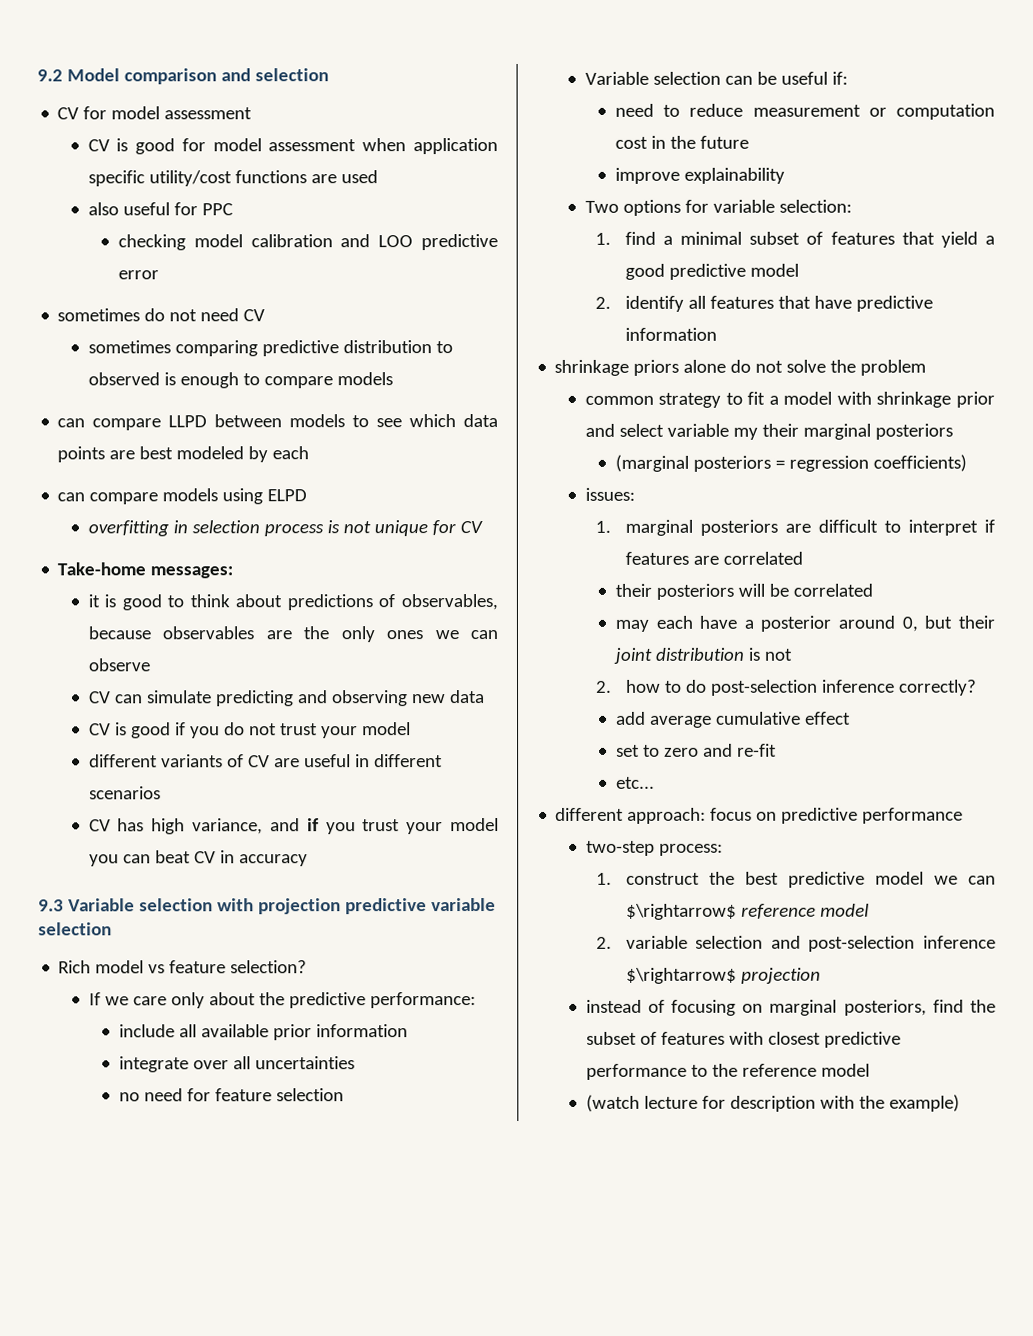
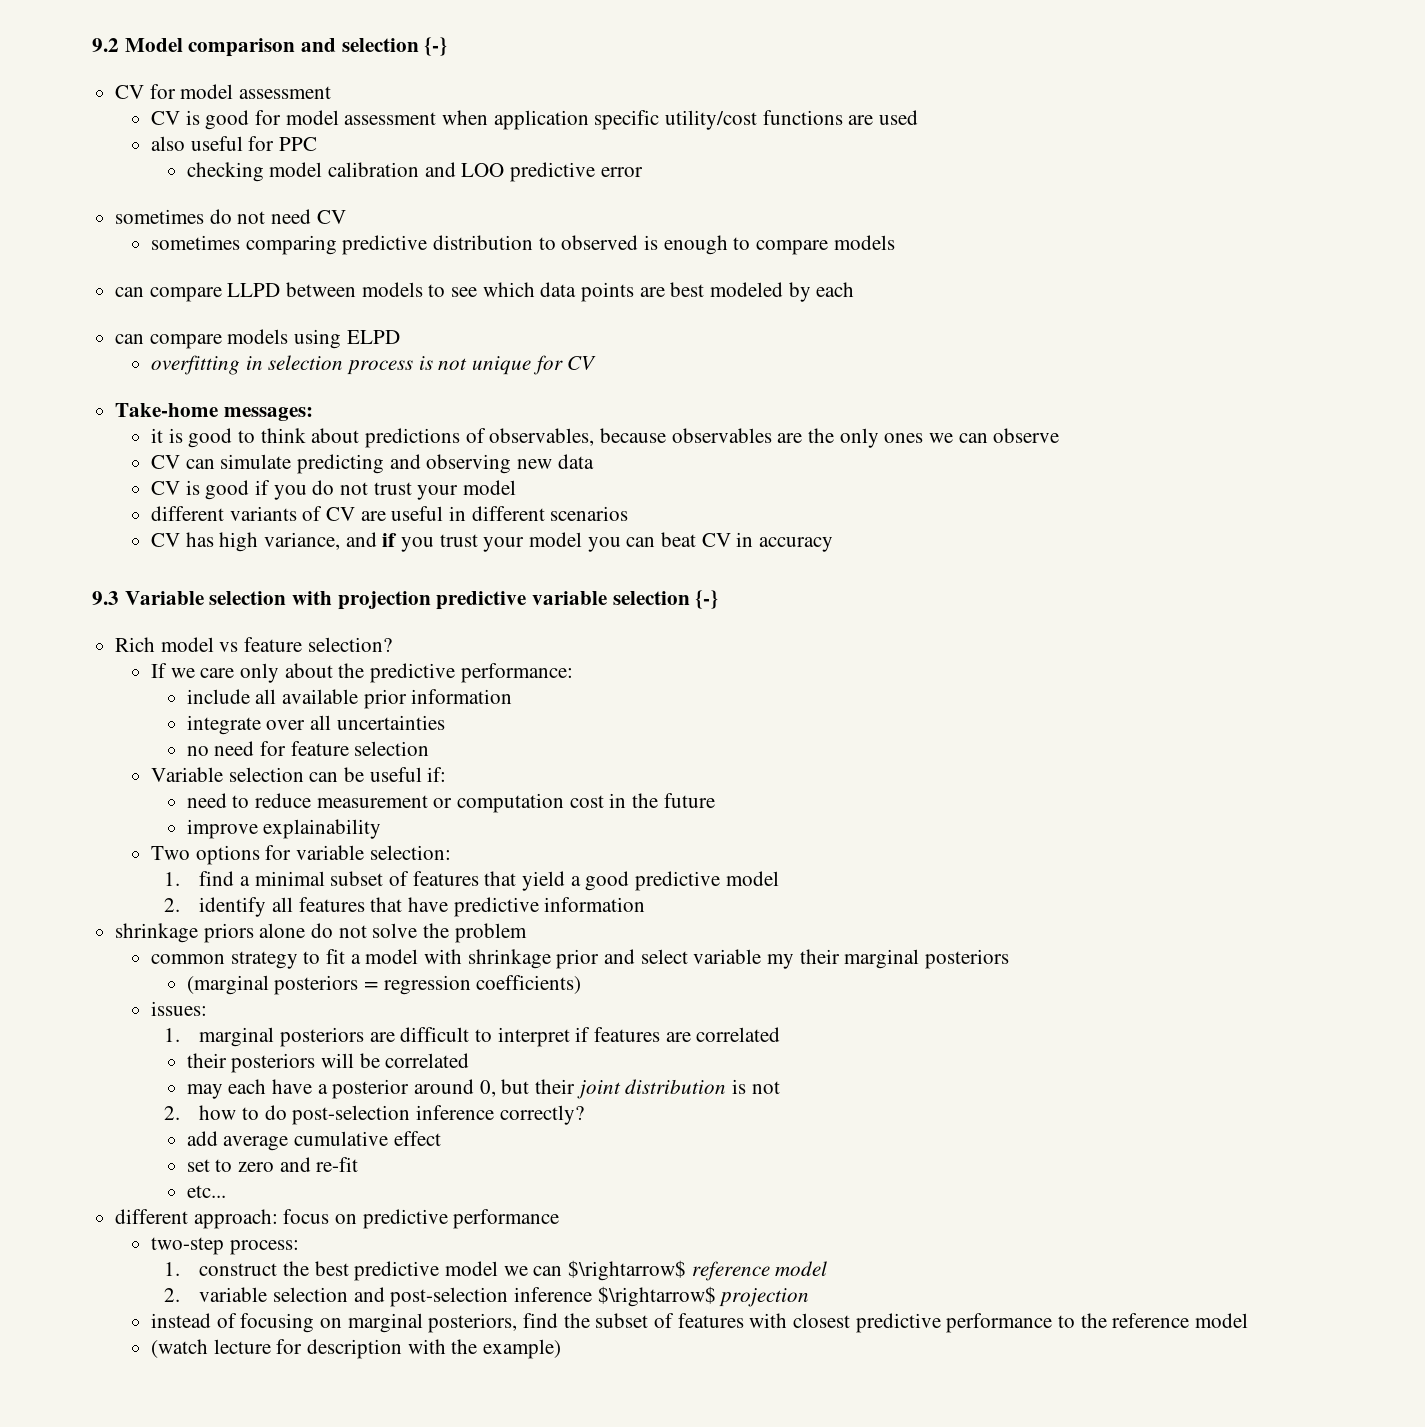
- 9.2 Model comparison and selection
+ 9.2 Model comparison and selection {-}
- 9.3 Variable selection with projection predictive variable selection
+ 9.3 Variable selection with projection predictive variable selection {-}

